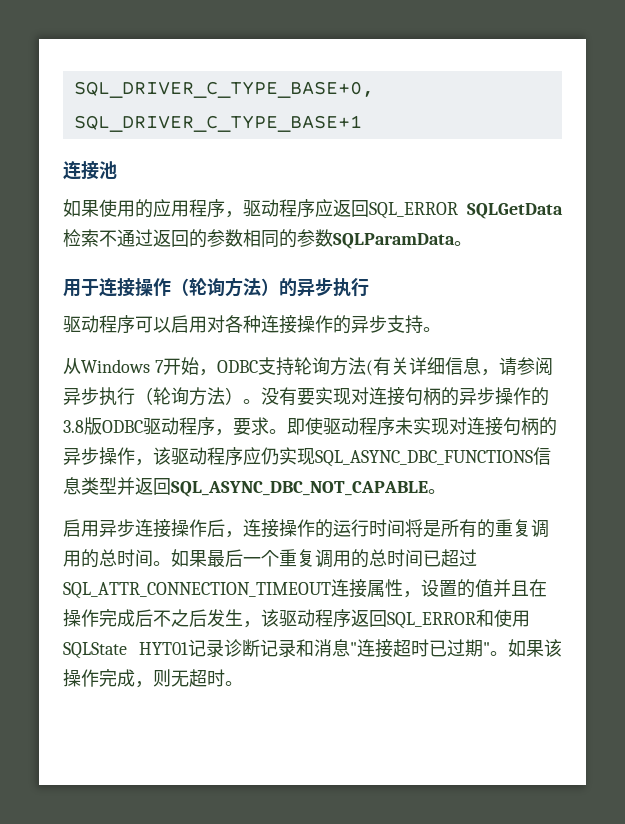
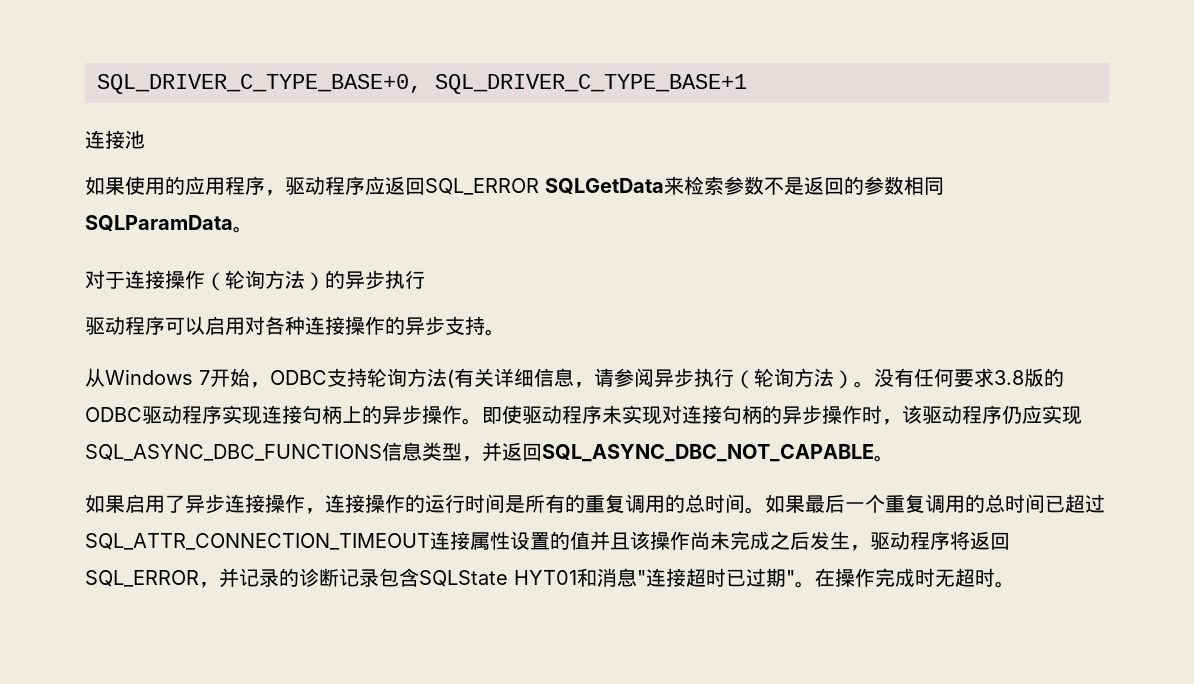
- 如果使用的应用程序，驱动程序应返回SQL_ERROR SQLGetData检索不通过返回的参数相同的参数SQLParamData。
+ 如果使用的应用程序，驱动程序应返回SQL_ERROR SQLGetData来检索参数不是返回的参数相同SQLParamData。
- 用于连接操作（轮询方法）的异步执行
+ 对于连接操作（轮询方法）的异步执行
- 没有要实现对连接句柄的异步操作的3.8版ODBC驱动程序，要求。
+ 没有任何要求3.8版的ODBC驱动程序实现连接句柄上的异步操作。
- 即使驱动程序未实现对连接句柄的异步操作，该驱动程序应仍实现SQL_ASYNC_DBC_FUNCTIONS信息类型并返回SQL_ASYNC_DBC_NOT_CAPABLE。
+ 即使驱动程序未实现对连接句柄的异步操作时，该驱动程序仍应实现SQL_ASYNC_DBC_FUNCTIONS信息类型，并返回SQL_ASYNC_DBC_NOT_CAPABLE。
- 启用异步连接操作后，连接操作的运行时间将是所有的重复调用的总时间。
+ 如果启用了异步连接操作，连接操作的运行时间是所有的重复调用的总时间。
- 如果最后一个重复调用的总时间已超过SQL_ATTR_CONNECTION_TIMEOUT连接属性，设置的值并且在操作完成后不之后发生，该驱动程序返回SQL_ERROR和使用SQLState HYT01记录诊断记录和消息"连接超时已过期"。
+ 如果最后一个重复调用的总时间已超过SQL_ATTR_CONNECTION_TIMEOUT连接属性设置的值并且该操作尚未完成之后发生，驱动程序将返回SQL_ERROR，并记录的诊断记录包含SQLState HYT01和消息"连接超时已过期"。
- 如果该操作完成，则无超时。
+ 在操作完成时无超时。

